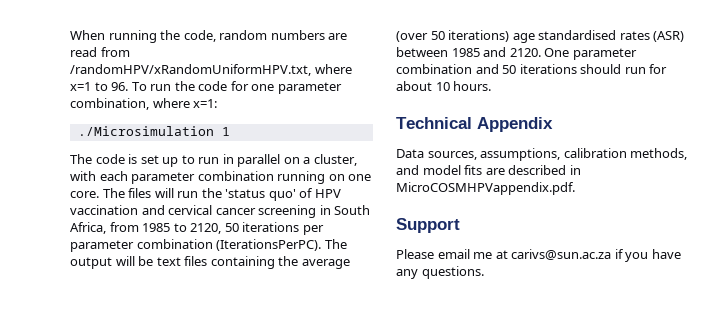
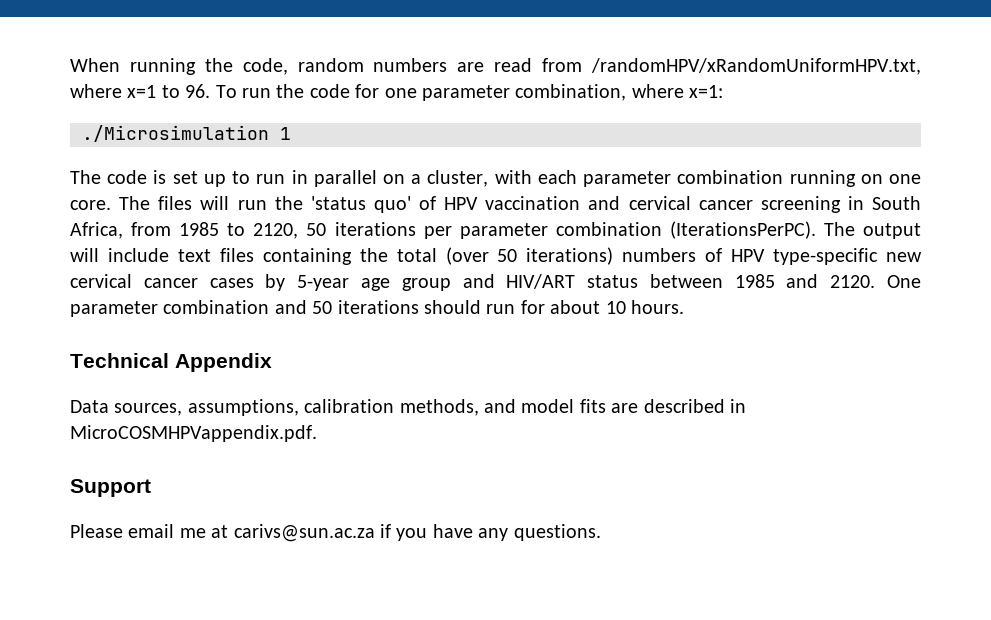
- The output will be text files containing the average (over 50 iterations) age standardised rates (ASR) between 1985 and 2120.
+ The output will include text files containing the total (over 50 iterations) numbers of HPV type-specific new cervical cancer cases by 5-year age group and HIV/ART status between 1985 and 2120.

